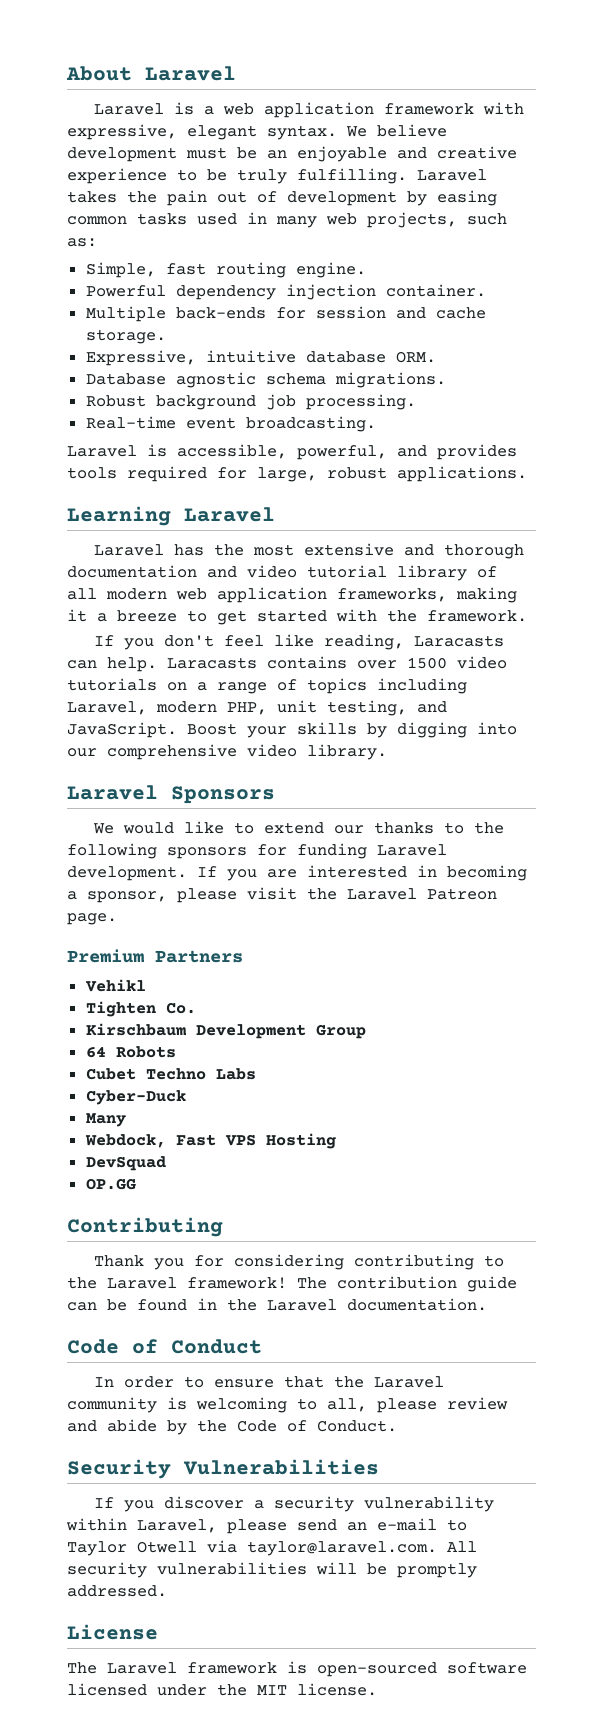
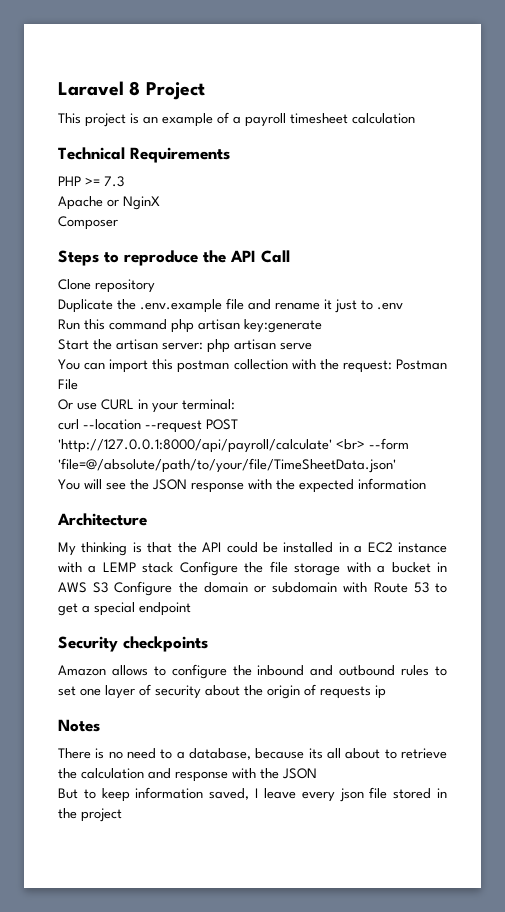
- About Laravel
- Laravel is a web application framework with expressive, elegant syntax. We believe development must be an enjoyable and creative experience to be truly fulfilling. Laravel takes the pain out of development by easing common tasks used in many web projects, such as:
- Simple, fast routing engine.
- Powerful dependency injection container.
- Multiple back-ends for session and cache storage.
- Expressive, intuitive database ORM.
- Database agnostic schema migrations.
- Robust background job processing.
- Real-time event broadcasting.
- Laravel is accessible, powerful, and provides tools required for large, robust applications.
- Learning Laravel
- Laravel has the most extensive and thorough documentation and video tutorial library of all modern web application frameworks, making it a breeze to get started with the framework.
- If you don't feel like reading, Laracasts can help. Laracasts contains over 1500 video tutorials on a range of topics including Laravel, modern PHP, unit testing, and JavaScript. Boost your skills by digging into our comprehensive video library.
- Laravel Sponsors
- We would like to extend our thanks to the following sponsors for funding Laravel development. If you are interested in becoming a sponsor, please visit the Laravel Patreon page.
- Premium Partners
- Vehikl
- Tighten Co.
- Kirschbaum Development Group
- 64 Robots
- Cubet Techno Labs
- Cyber-Duck
- Many
- Webdock, Fast VPS Hosting
- DevSquad
- OP.GG
- Contributing
- Thank you for considering contributing to the Laravel framework! The contribution guide can be found in the Laravel documentation.
- Code of Conduct
- In order to ensure that the Laravel community is welcoming to all, please review and abide by the Code of Conduct.
- Security Vulnerabilities
- If you discover a security vulnerability within Laravel, please send an e-mail to Taylor Otwell via taylor@laravel.com. All security vulnerabilities will be promptly addressed.
- License
- The Laravel framework is open-sourced software licensed under the MIT license.
+ Laravel 8 Project
+ This project is an example of a payroll timesheet calculation
+ Technical Requirements
+ PHP >= 7.3
+ Apache or NginX
+ Composer
+ Steps to reproduce the API Call
+ Clone repository
+ Duplicate the .env.example file and rename it just to .env
+ Run this command php artisan key:generate
+ Start the artisan server: php artisan serve
+ You can import this postman collection with the request: Postman File
+ Or use CURL in your terminal:
+ curl --location --request POST 'http://127.0.0.1:8000/api/payroll/calculate' <br> --form 'file=@/absolute/path/to/your/file/TimeSheetData.json'
+ You will see the JSON response with the expected information
+ Architecture
+ My thinking is that the API could be installed in a EC2 instance with a LEMP stack Configure the file storage with a bucket in AWS S3 Configure the domain or subdomain with Route 53 to get a special endpoint
+ Security checkpoints
+ Amazon allows to configure the inbound and outbound rules to set one layer of security about the origin of requests ip
+ Notes
+ There is no need to a database, because its all about to retrieve the calculation and response with the JSON
+ But to keep information saved, I leave every json file stored in the project

